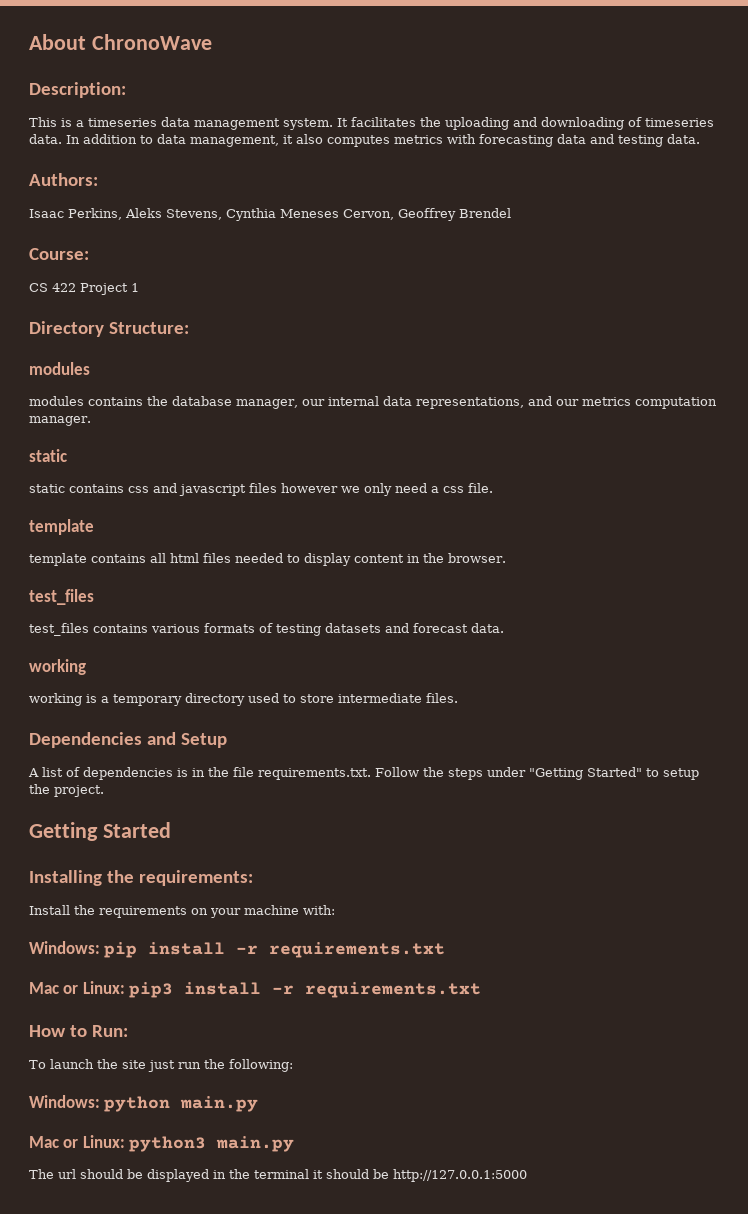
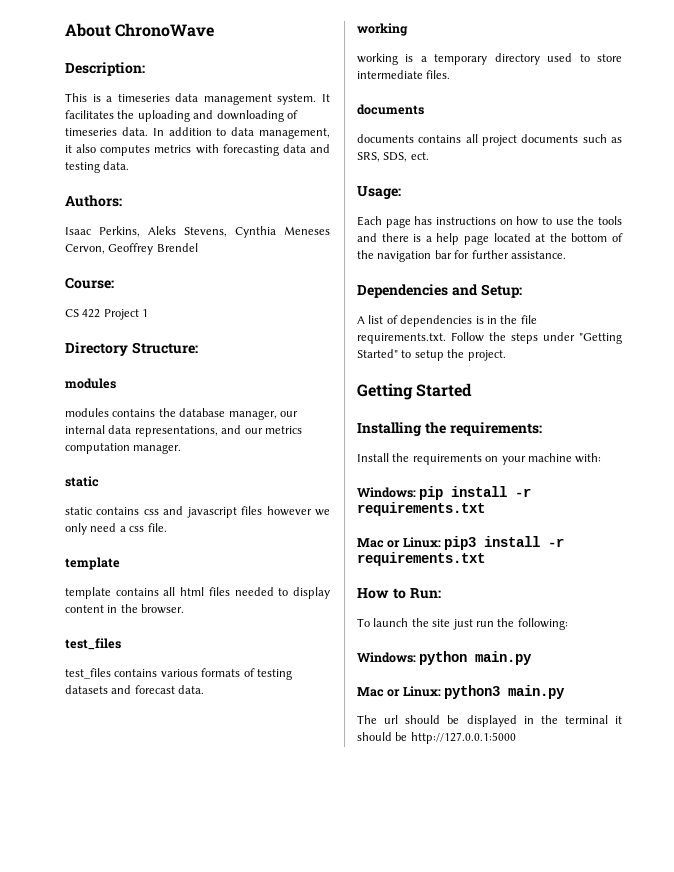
  working is a temporary directory used to store intermediate files.
+ documents
+ documents contains all project documents such as SRS, SDS, ect.
+ Usage:
+ Each page has instructions on how to use the tools and there is a help page located at the bottom of the navigation bar for further assistance.
- Dependencies and Setup
+ Dependencies and Setup:

